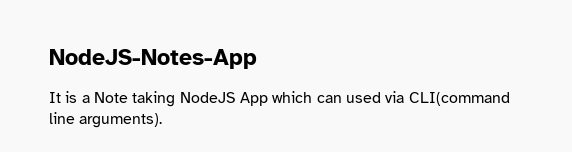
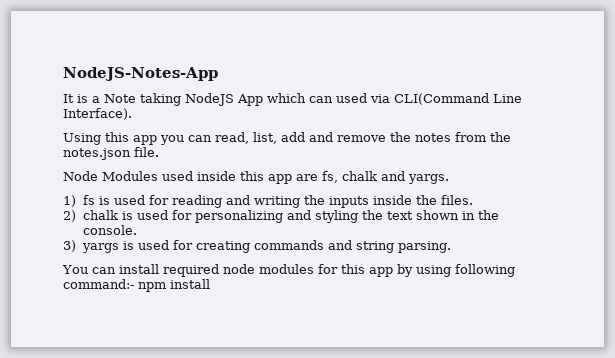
- It is a Note taking NodeJS App which can used via CLI(command line arguments).
+ It is a Note taking NodeJS App which can used via CLI(Command Line Interface).
+ Using this app you can read, list, add and remove the notes from the notes.json file.
+ Node Modules used inside this app are fs, chalk and yargs.
+ 1) fs is used for reading and writing the inputs inside the files.
+ 2) chalk is used for personalizing and styling the text shown in the console.
+ 3) yargs is used for creating commands and string parsing.
+ You can install required node modules for this app by using following command:- npm install

